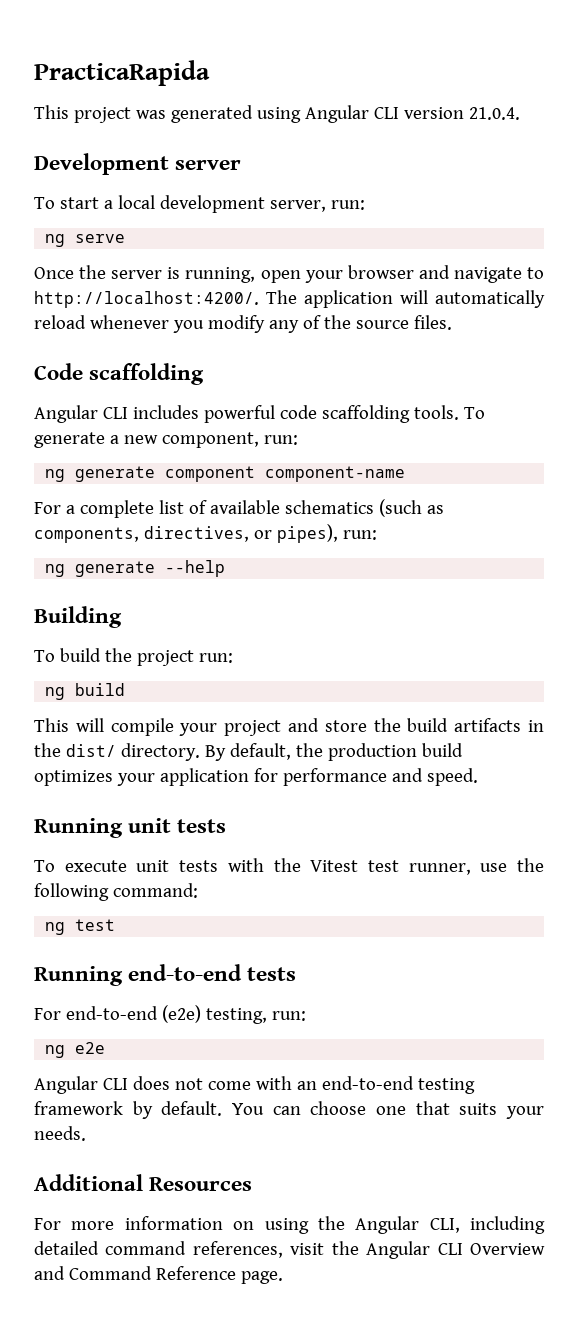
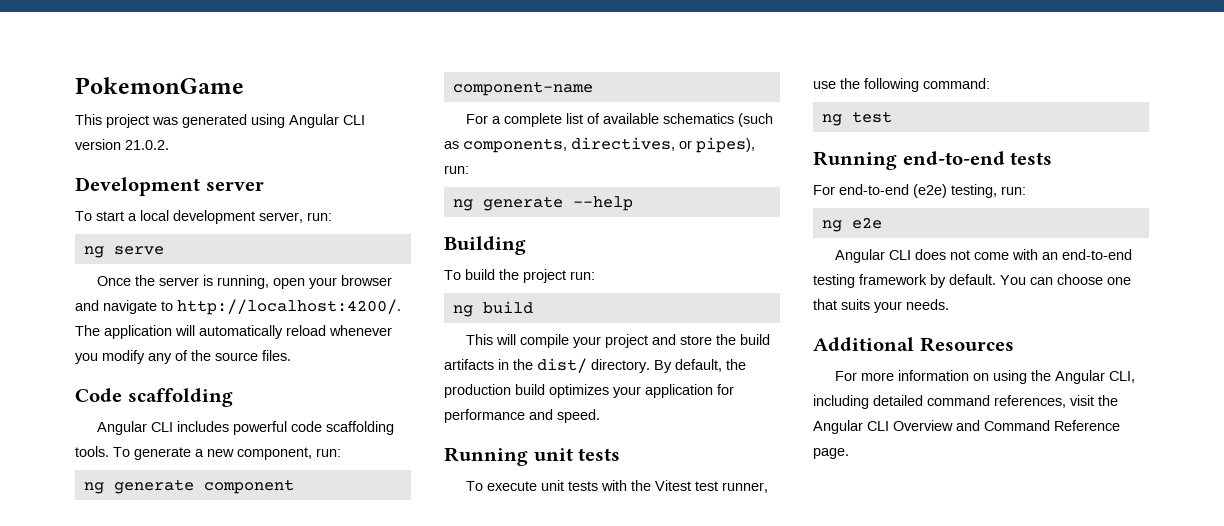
- PracticaRapida
+ PokemonGame
- This project was generated using Angular CLI version 21.0.4.
+ This project was generated using Angular CLI version 21.0.2.

